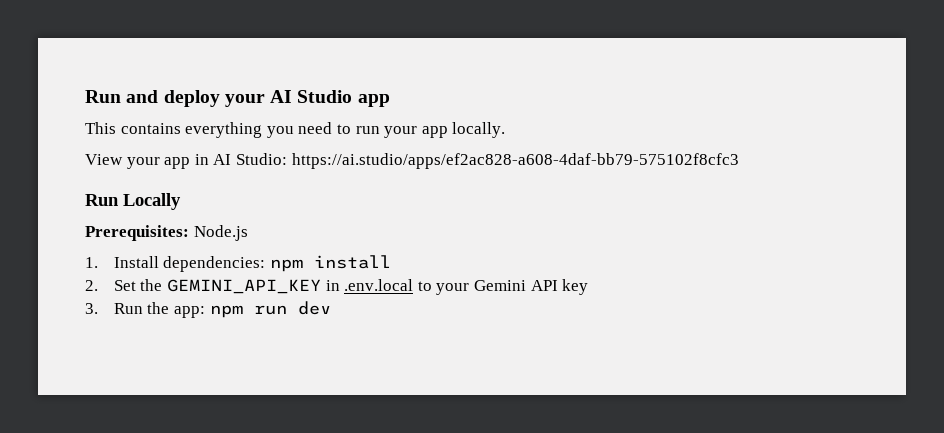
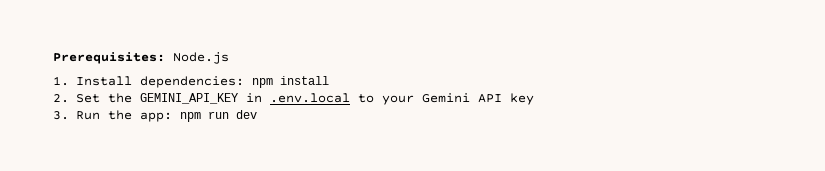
- Run and deploy your AI Studio app
- This contains everything you need to run your app locally.
- View your app in AI Studio: https://ai.studio/apps/ef2ac828-a608-4daf-bb79-575102f8cfc3
- Run Locally

